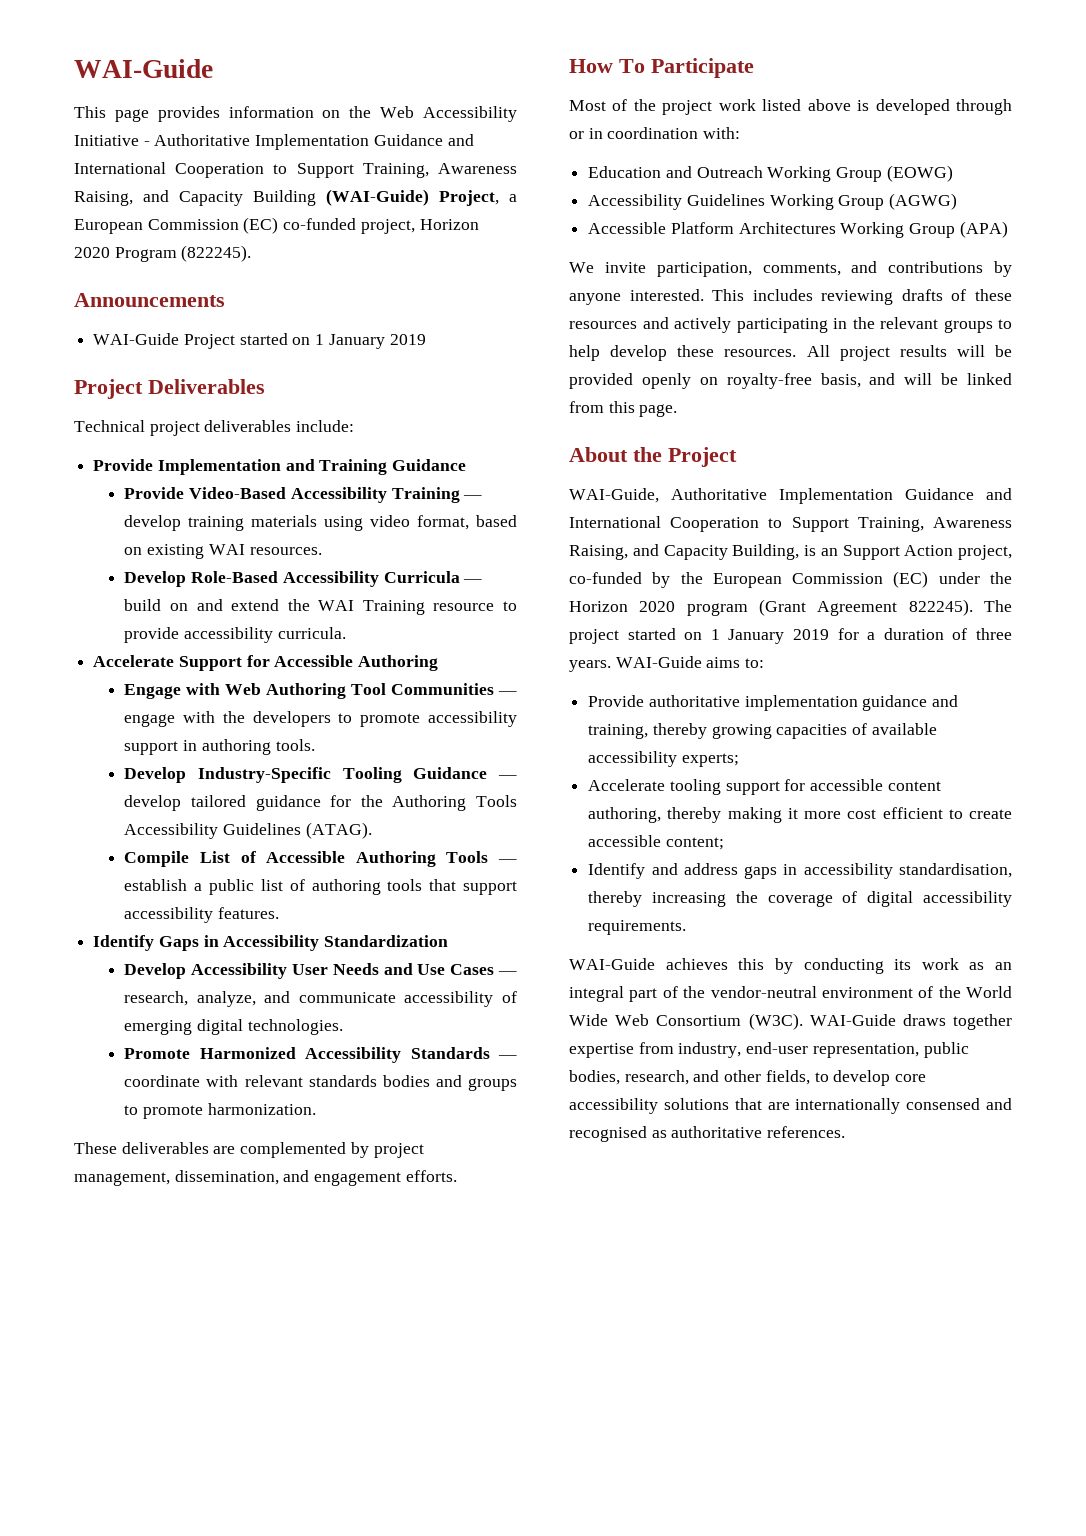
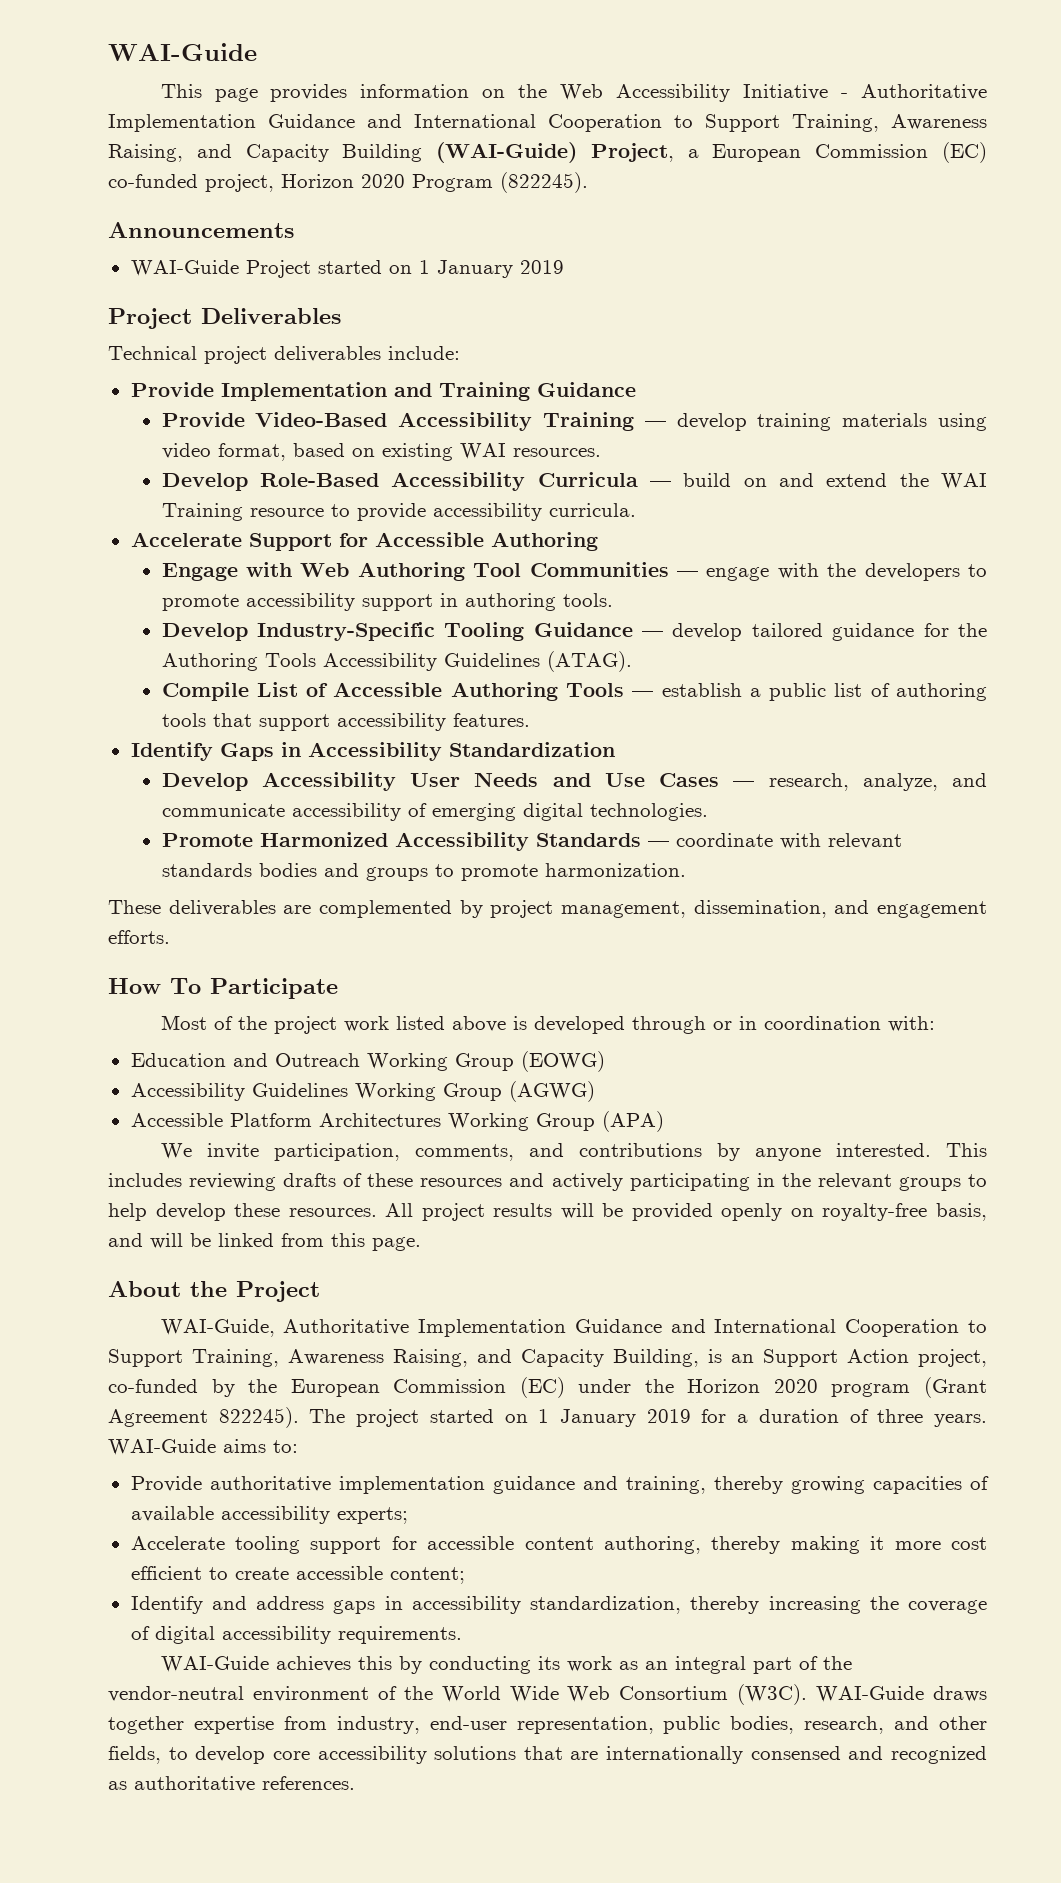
- Identify and address gaps in accessibility standardisation, thereby increasing the coverage of digital accessibility requirements.
+ Identify and address gaps in accessibility standardization, thereby increasing the coverage of digital accessibility requirements.
- WAI-Guide draws together expertise from industry, end-user representation, public bodies, research, and other fields, to develop core accessibility solutions that are internationally consensed and recognised as authoritative references.
+ WAI-Guide draws together expertise from industry, end-user representation, public bodies, research, and other fields, to develop core accessibility solutions that are internationally consensed and recognized as authoritative references.

